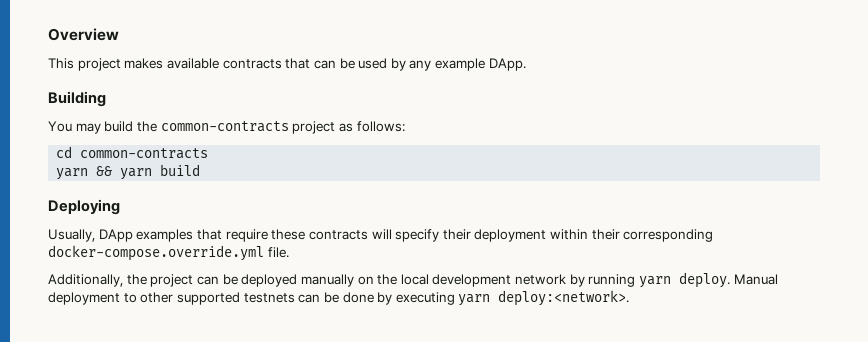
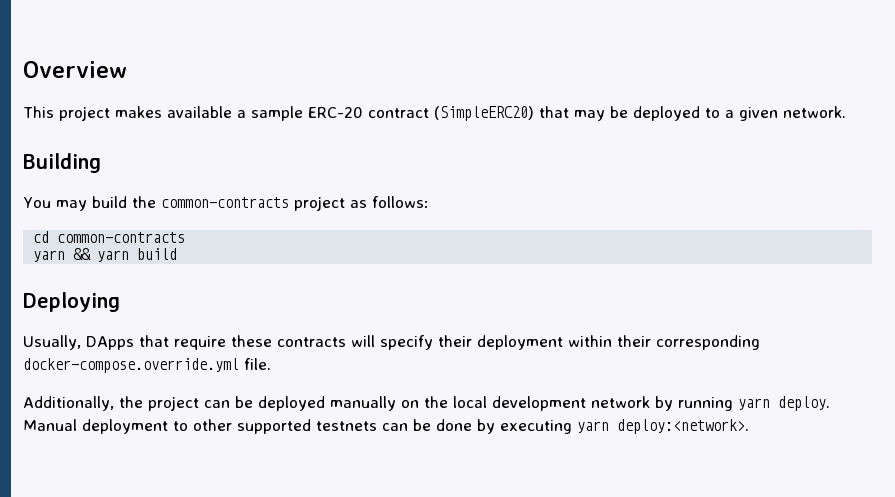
- This project makes available contracts that can be used by any example DApp.
+ This project makes available a sample ERC-20 contract (SimpleERC20) that may be deployed to a given network.
- Usually, DApp examples that require these contracts will specify their deployment within their corresponding docker-compose.override.yml file.
+ Usually, DApps that require these contracts will specify their deployment within their corresponding docker-compose.override.yml file.

